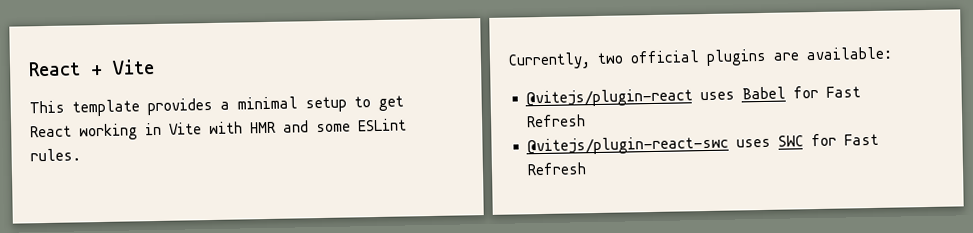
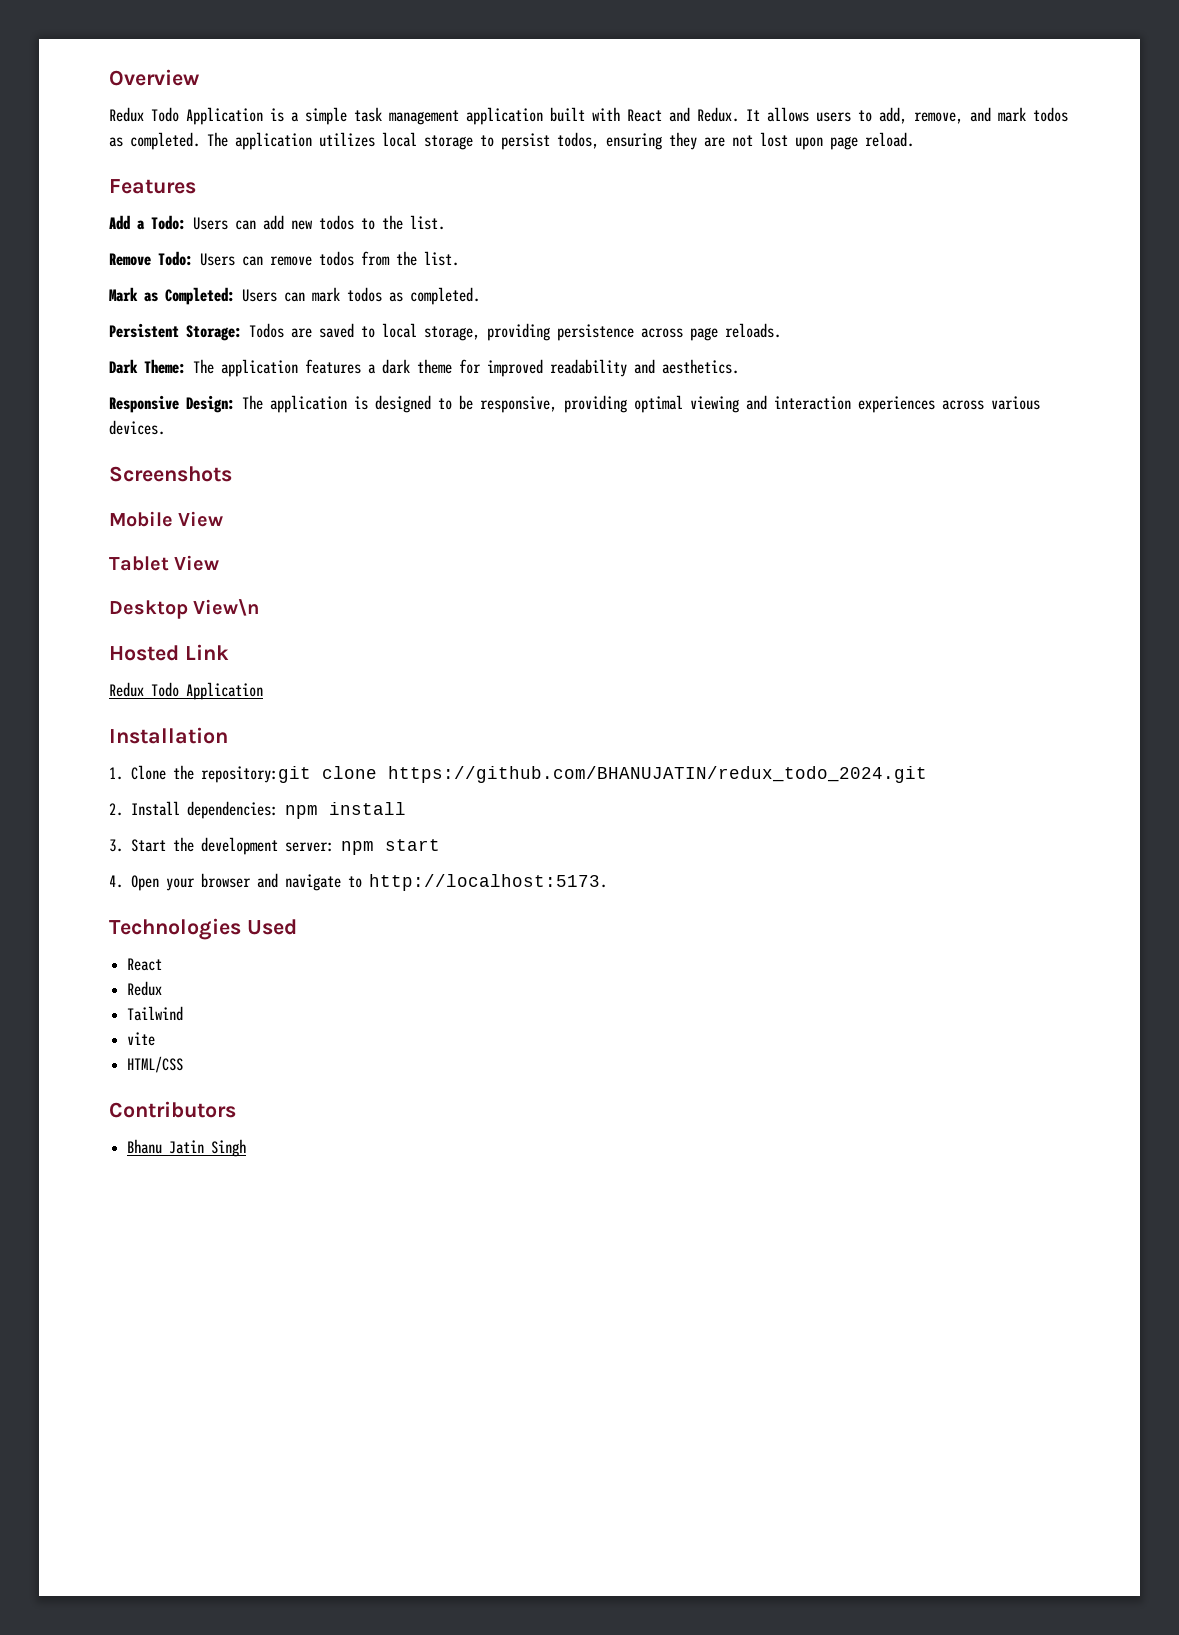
- React + Vite
- This template provides a minimal setup to get React working in Vite with HMR and some ESLint rules.
- Currently, two official plugins are available:
- @vitejs/plugin-react uses Babel for Fast Refresh
- @vitejs/plugin-react-swc uses SWC for Fast Refresh
+ Overview
+ Redux Todo Application is a simple task management application built with React and Redux. It allows users to add, remove, and mark todos as completed. The application utilizes local storage to persist todos, ensuring they are not lost upon page reload.
+ Features
+ Add a Todo: Users can add new todos to the list.
+ Remove Todo: Users can remove todos from the list.
+ Mark as Completed: Users can mark todos as completed.
+ Persistent Storage: Todos are saved to local storage, providing persistence across page reloads.
+ Dark Theme: The application features a dark theme for improved readability and aesthetics.
+ Responsive Design: The application is designed to be responsive, providing optimal viewing and interaction experiences across various devices.
+ Screenshots
+ Mobile View
+ Tablet View
+ Desktop View\n
+ Hosted Link
+ Redux Todo Application
+ Installation
+ 1. Clone the repository:git clone https://github.com/BHANUJATIN/redux_todo_2024.git
+ 2. Install dependencies: npm install
+ 3. Start the development server: npm start
+ 4. Open your browser and navigate to http://localhost:5173.
+ Technologies Used
+ React
+ Redux
+ Tailwind
+ vite
+ HTML/CSS
+ Contributors
+ Bhanu Jatin Singh

